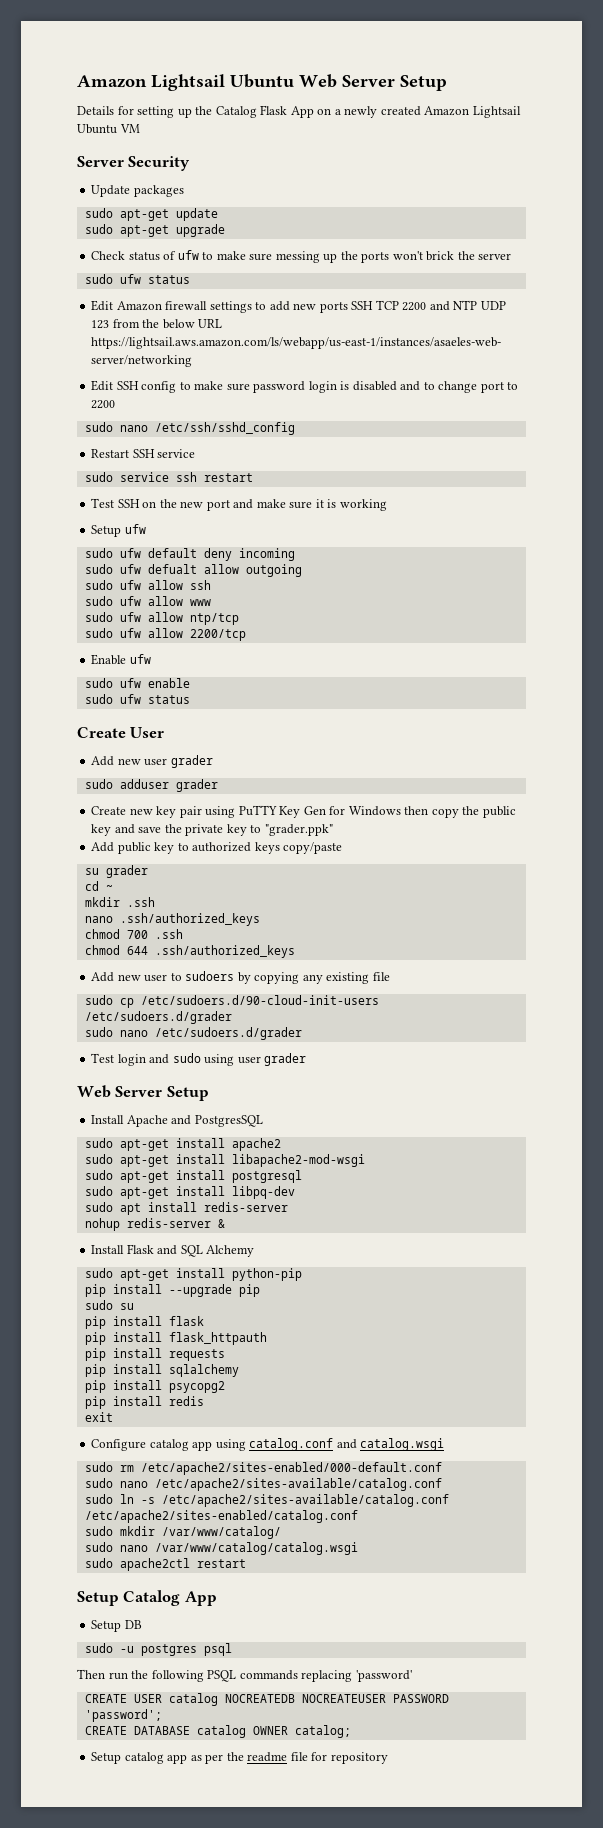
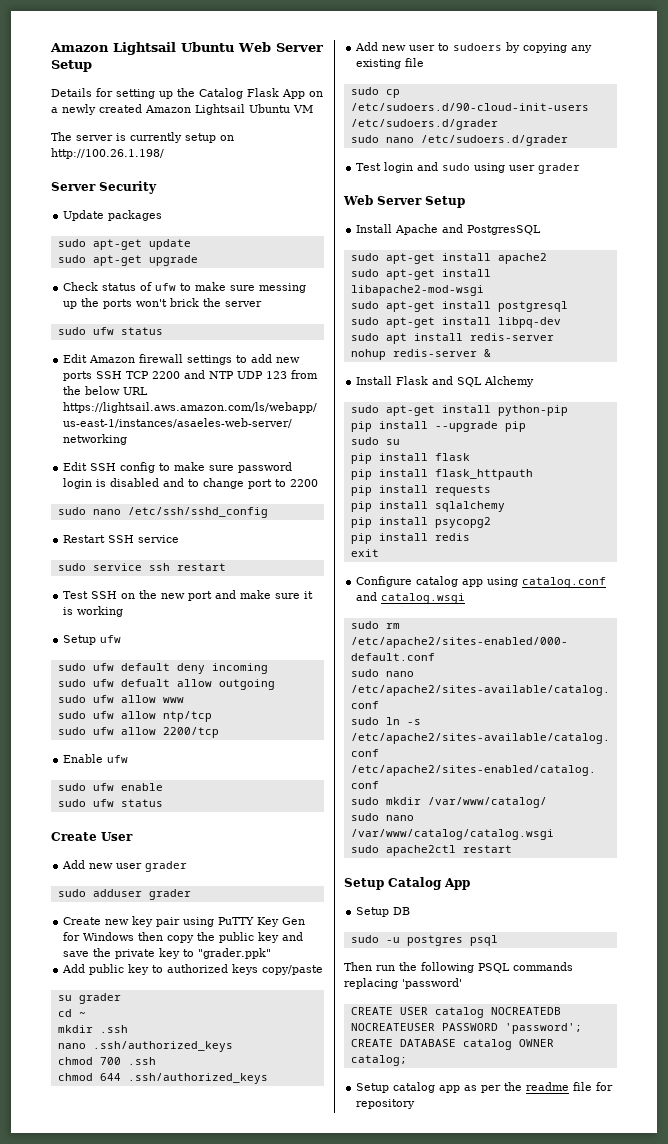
+ The server is currently setup on http://100.26.1.198/
- sudo ufw allow ssh

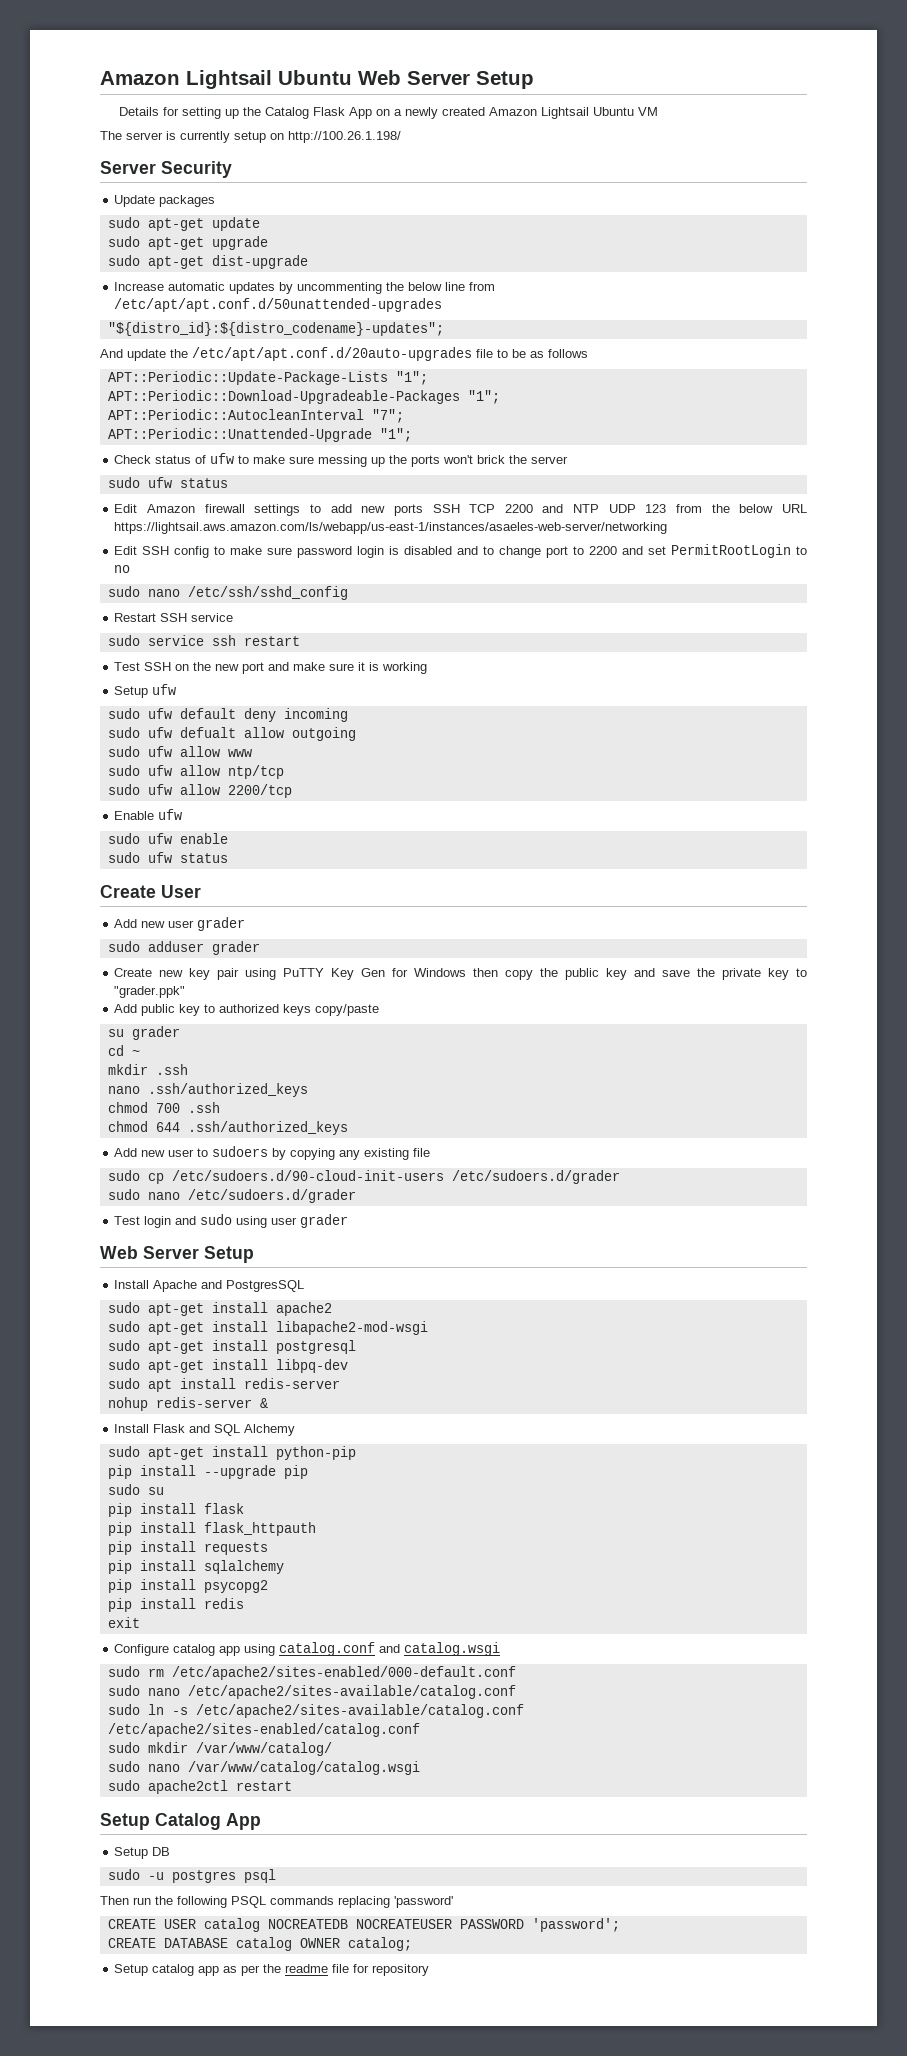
+ sudo apt-get dist-upgrade
+ Increase automatic updates by uncommenting the below line from /etc/apt/apt.conf.d/50unattended-upgrades
+ "${distro_id}:${distro_codename}-updates";
+ And update the /etc/apt/apt.conf.d/20auto-upgrades file to be as follows
+ APT::Periodic::Update-Package-Lists "1";
+ APT::Periodic::Download-Upgradeable-Packages "1";
+ APT::Periodic::AutocleanInterval "7";
+ APT::Periodic::Unattended-Upgrade "1";
- Edit SSH config to make sure password login is disabled and to change port to 2200
+ Edit SSH config to make sure password login is disabled and to change port to 2200 and set PermitRootLogin to no

